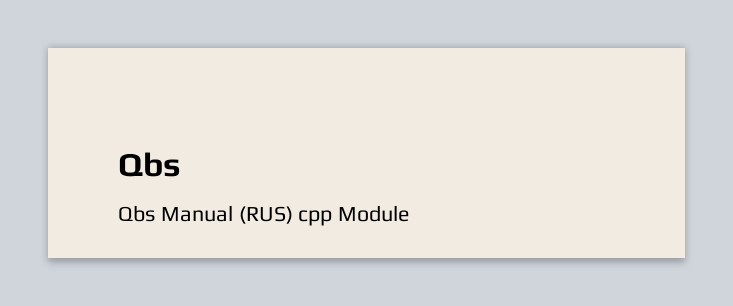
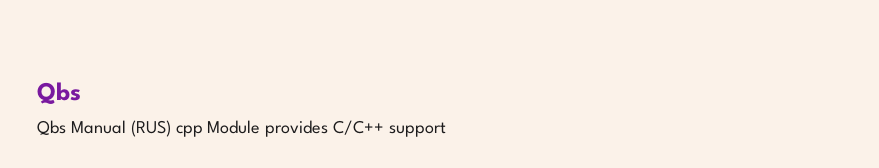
- Qbs Manual (RUS) cpp Module
+ Qbs Manual (RUS) cpp Module provides C/C++ support

